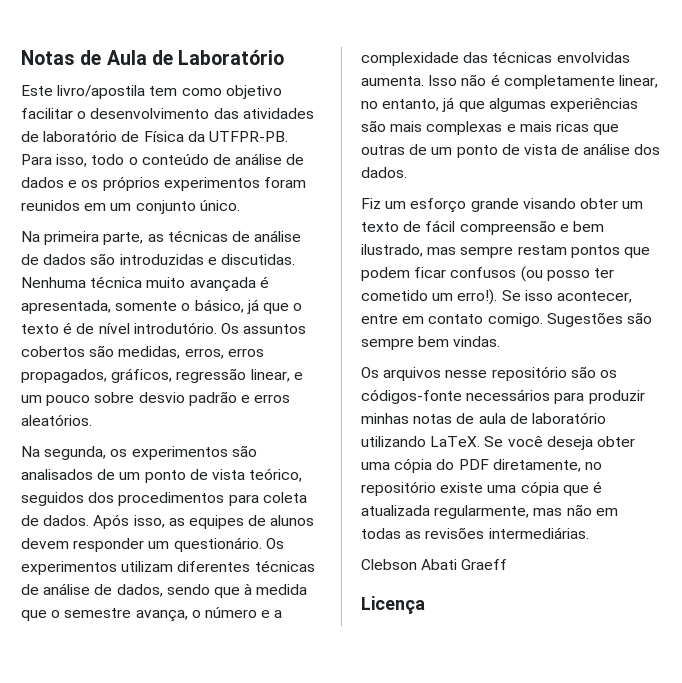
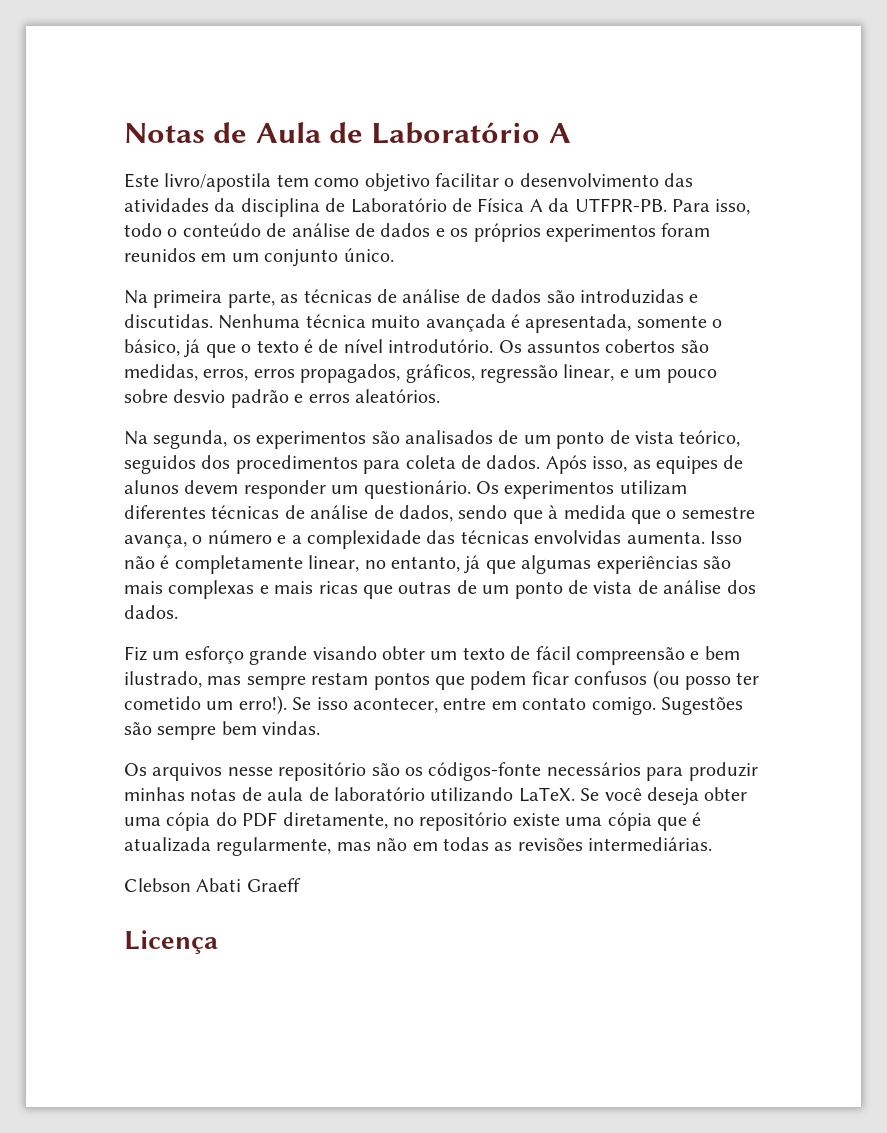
- Notas de Aula de Laboratório
+ Notas de Aula de Laboratório A
- Este livro/apostila tem como objetivo facilitar o desenvolvimento das atividades de laboratório de Física da UTFPR-PB.
+ Este livro/apostila tem como objetivo facilitar o desenvolvimento das atividades da disciplina de Laboratório de Física A da UTFPR-PB.

